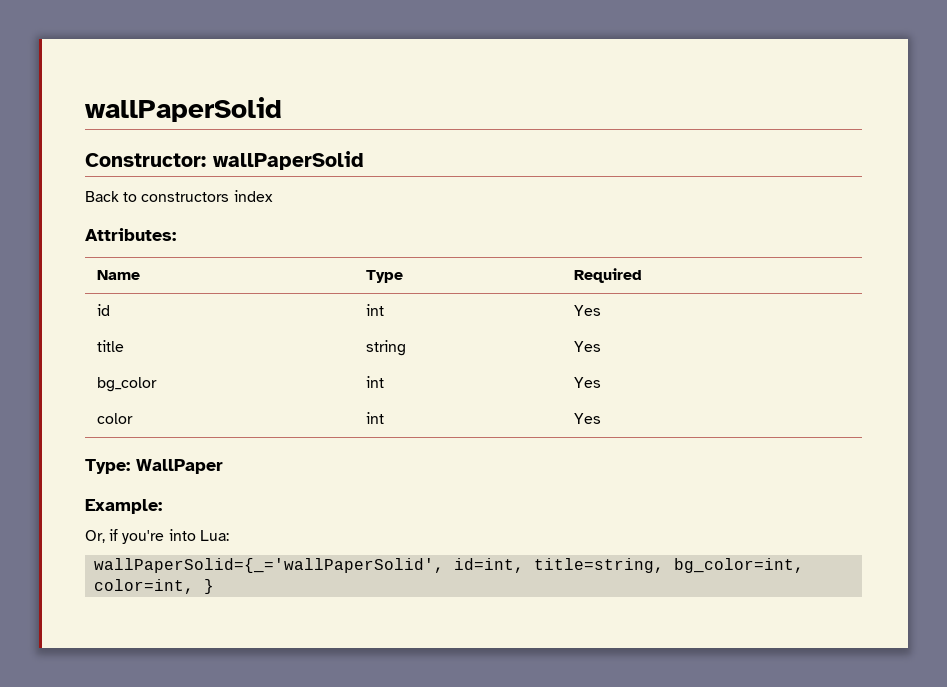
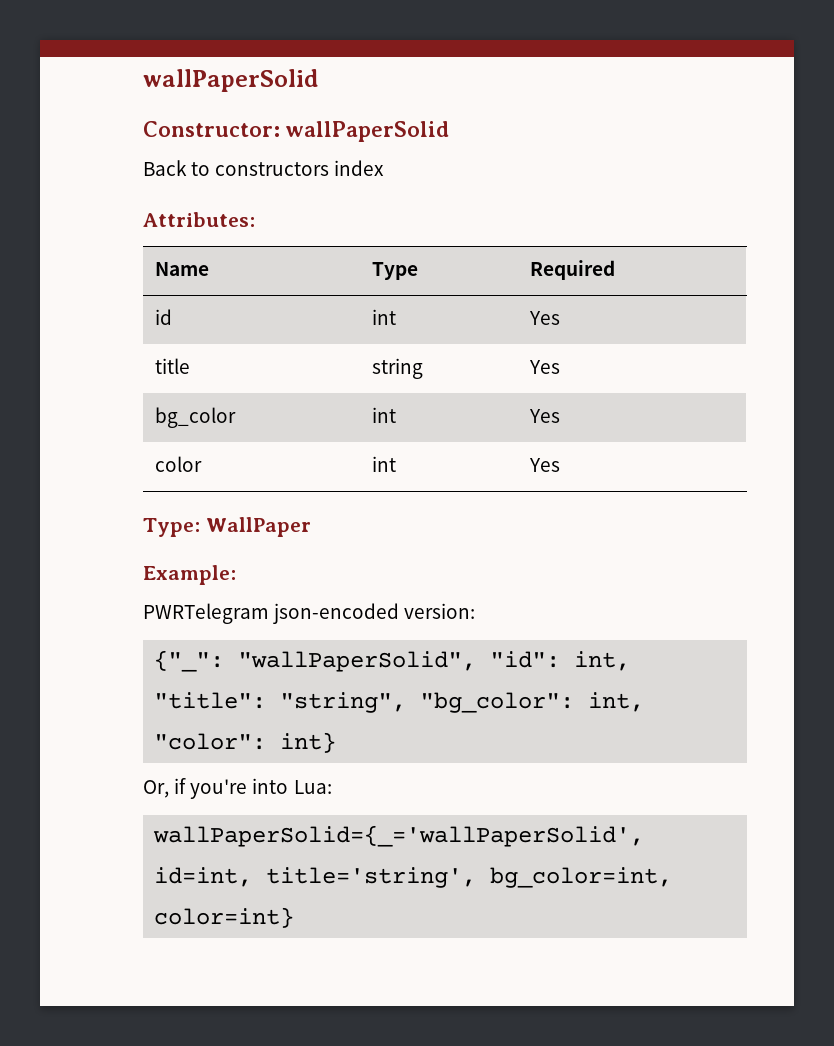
+ PWRTelegram json-encoded version:
+ {"_": "wallPaperSolid", "id": int, "title": "string", "bg_color": int, "color": int}
- wallPaperSolid={_='wallPaperSolid', id=int, title=string, bg_color=int, color=int, }
+ wallPaperSolid={_='wallPaperSolid', id=int, title='string', bg_color=int, color=int}

